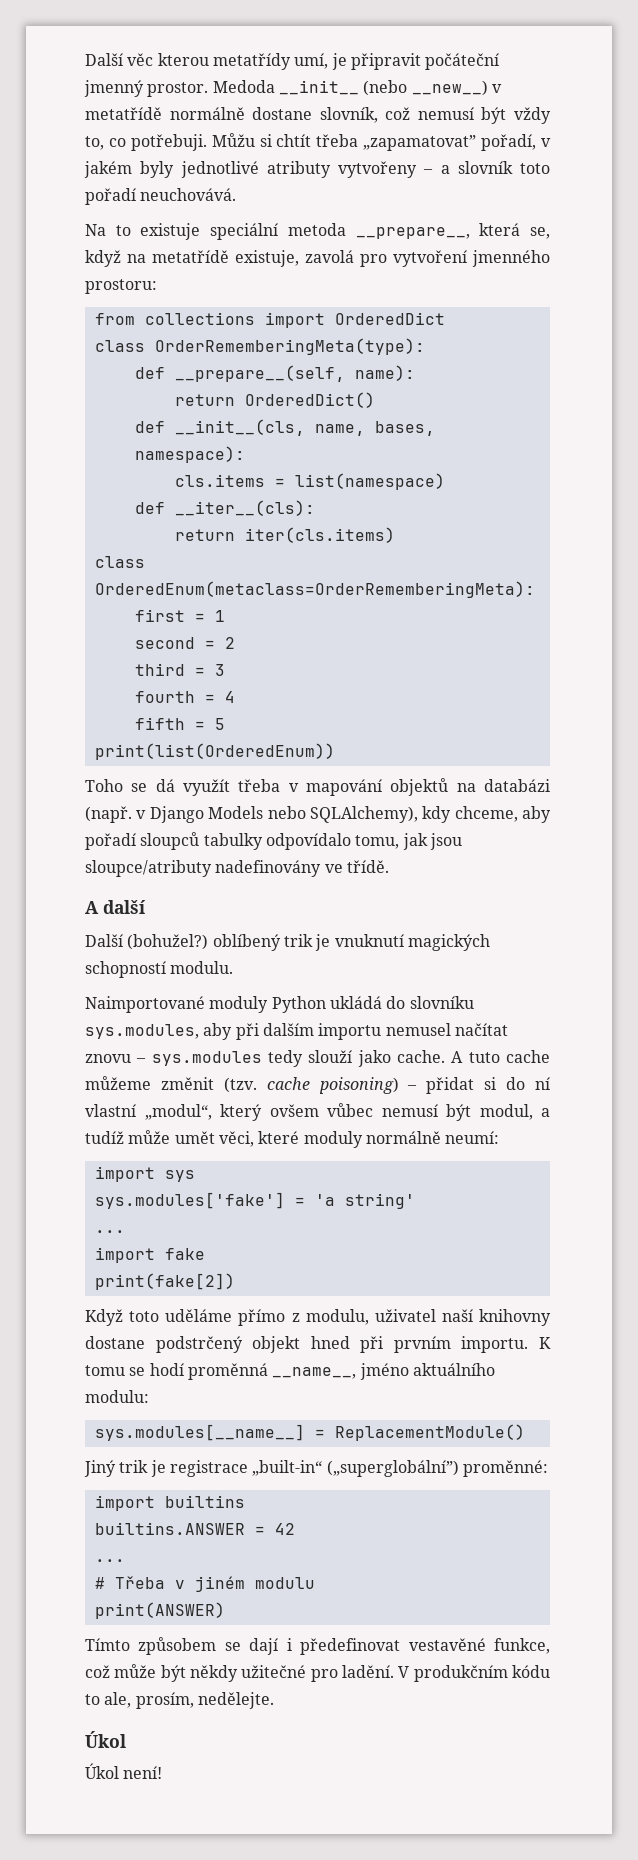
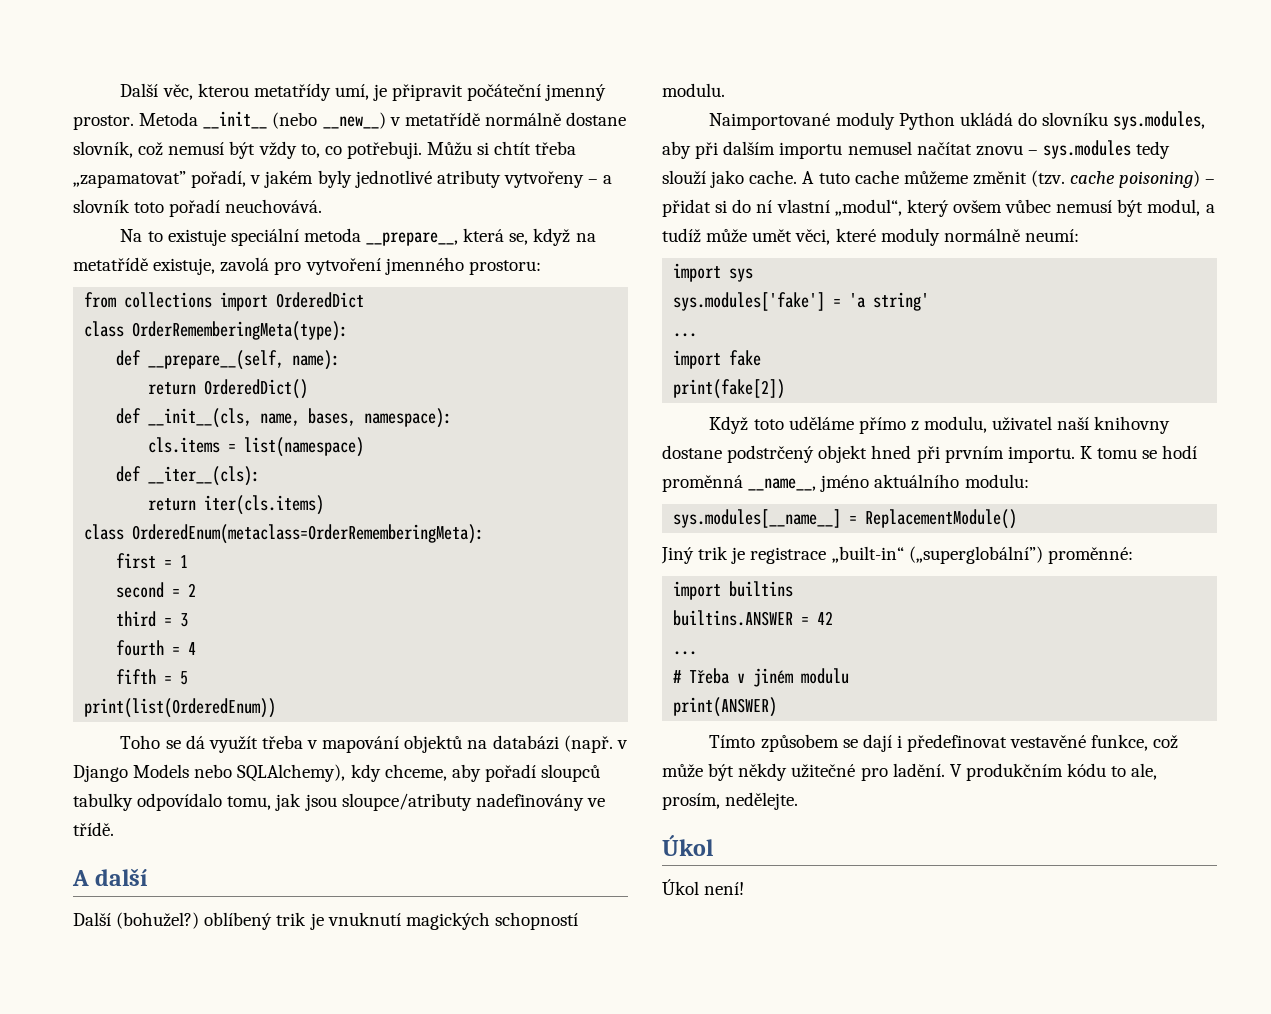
- Další věc kterou metatřídy umí, je připravit počáteční jmenný prostor.
+ Další věc, kterou metatřídy umí, je připravit počáteční jmenný prostor.
- Medoda __init__ (nebo __new__) v metatřídě normálně dostane slovník, což nemusí být vždy to, co potřebuji.
+ Metoda __init__ (nebo __new__) v metatřídě normálně dostane slovník, což nemusí být vždy to, co potřebuji.

